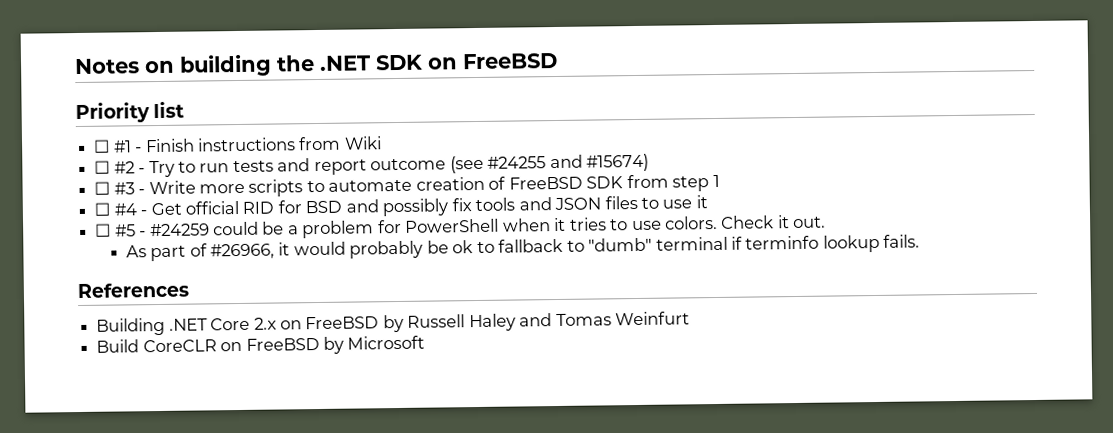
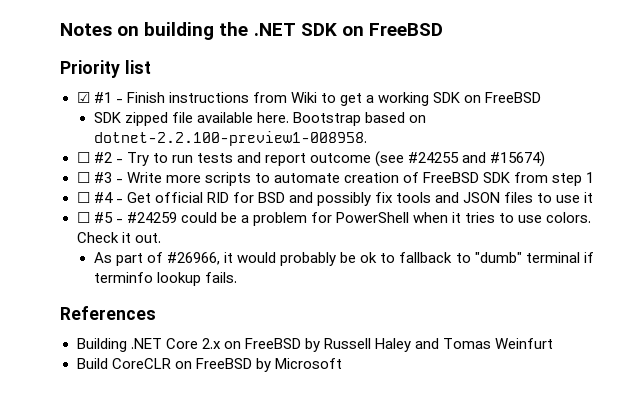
- ☐ #1 - Finish instructions from Wiki
+ ☑ #1 - Finish instructions from Wiki to get a working SDK on FreeBSD
+ SDK zipped file available here. Bootstrap based on dotnet-2.2.100-preview1-008958.

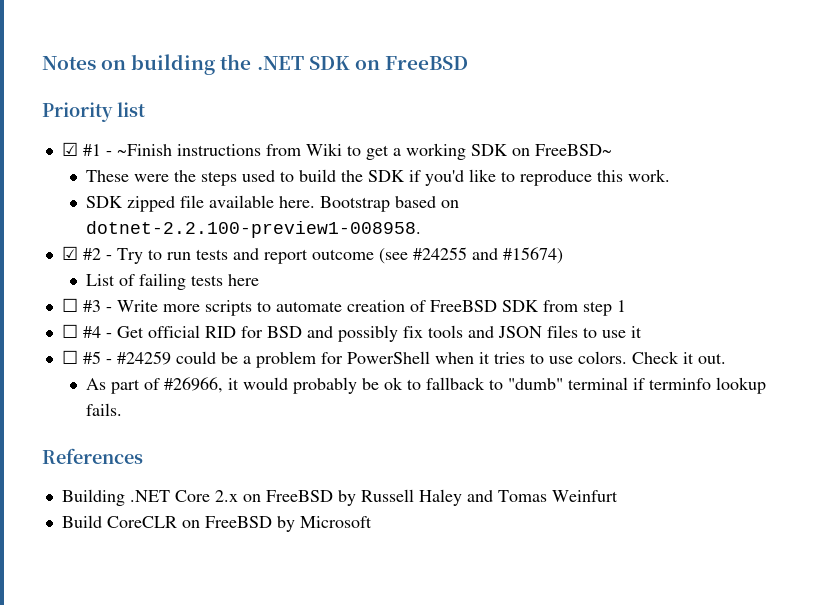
- ☑ #1 - Finish instructions from Wiki to get a working SDK on FreeBSD
+ ☑ #1 - ~Finish instructions from Wiki to get a working SDK on FreeBSD~
+ These were the steps used to build the SDK if you'd like to reproduce this work.
- ☐ #2 - Try to run tests and report outcome (see #24255 and #15674)
+ ☑ #2 - Try to run tests and report outcome (see #24255 and #15674)
+ List of failing tests here

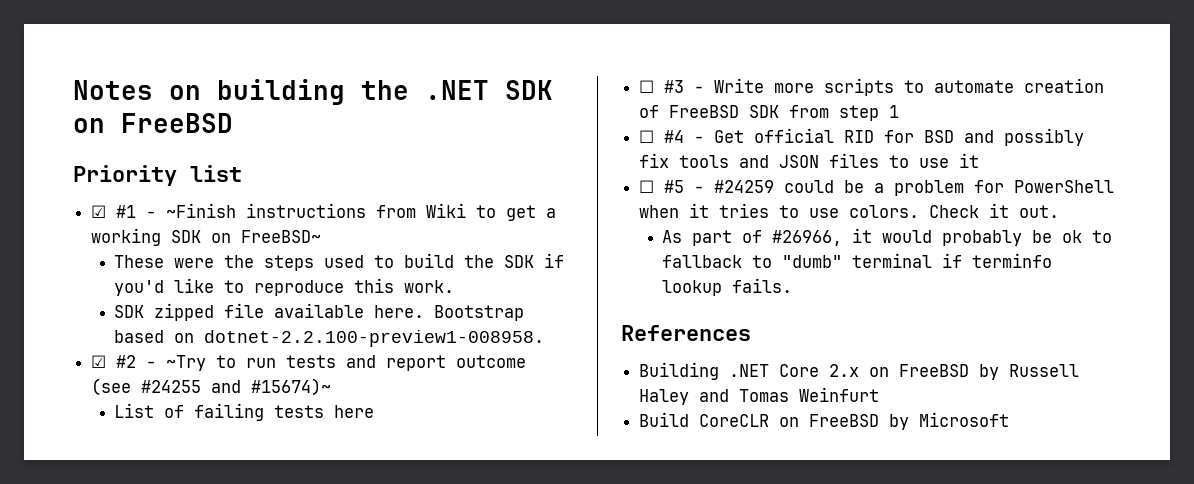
- ☑ #2 - Try to run tests and report outcome (see #24255 and #15674)
+ ☑ #2 - ~Try to run tests and report outcome (see #24255 and #15674)~

